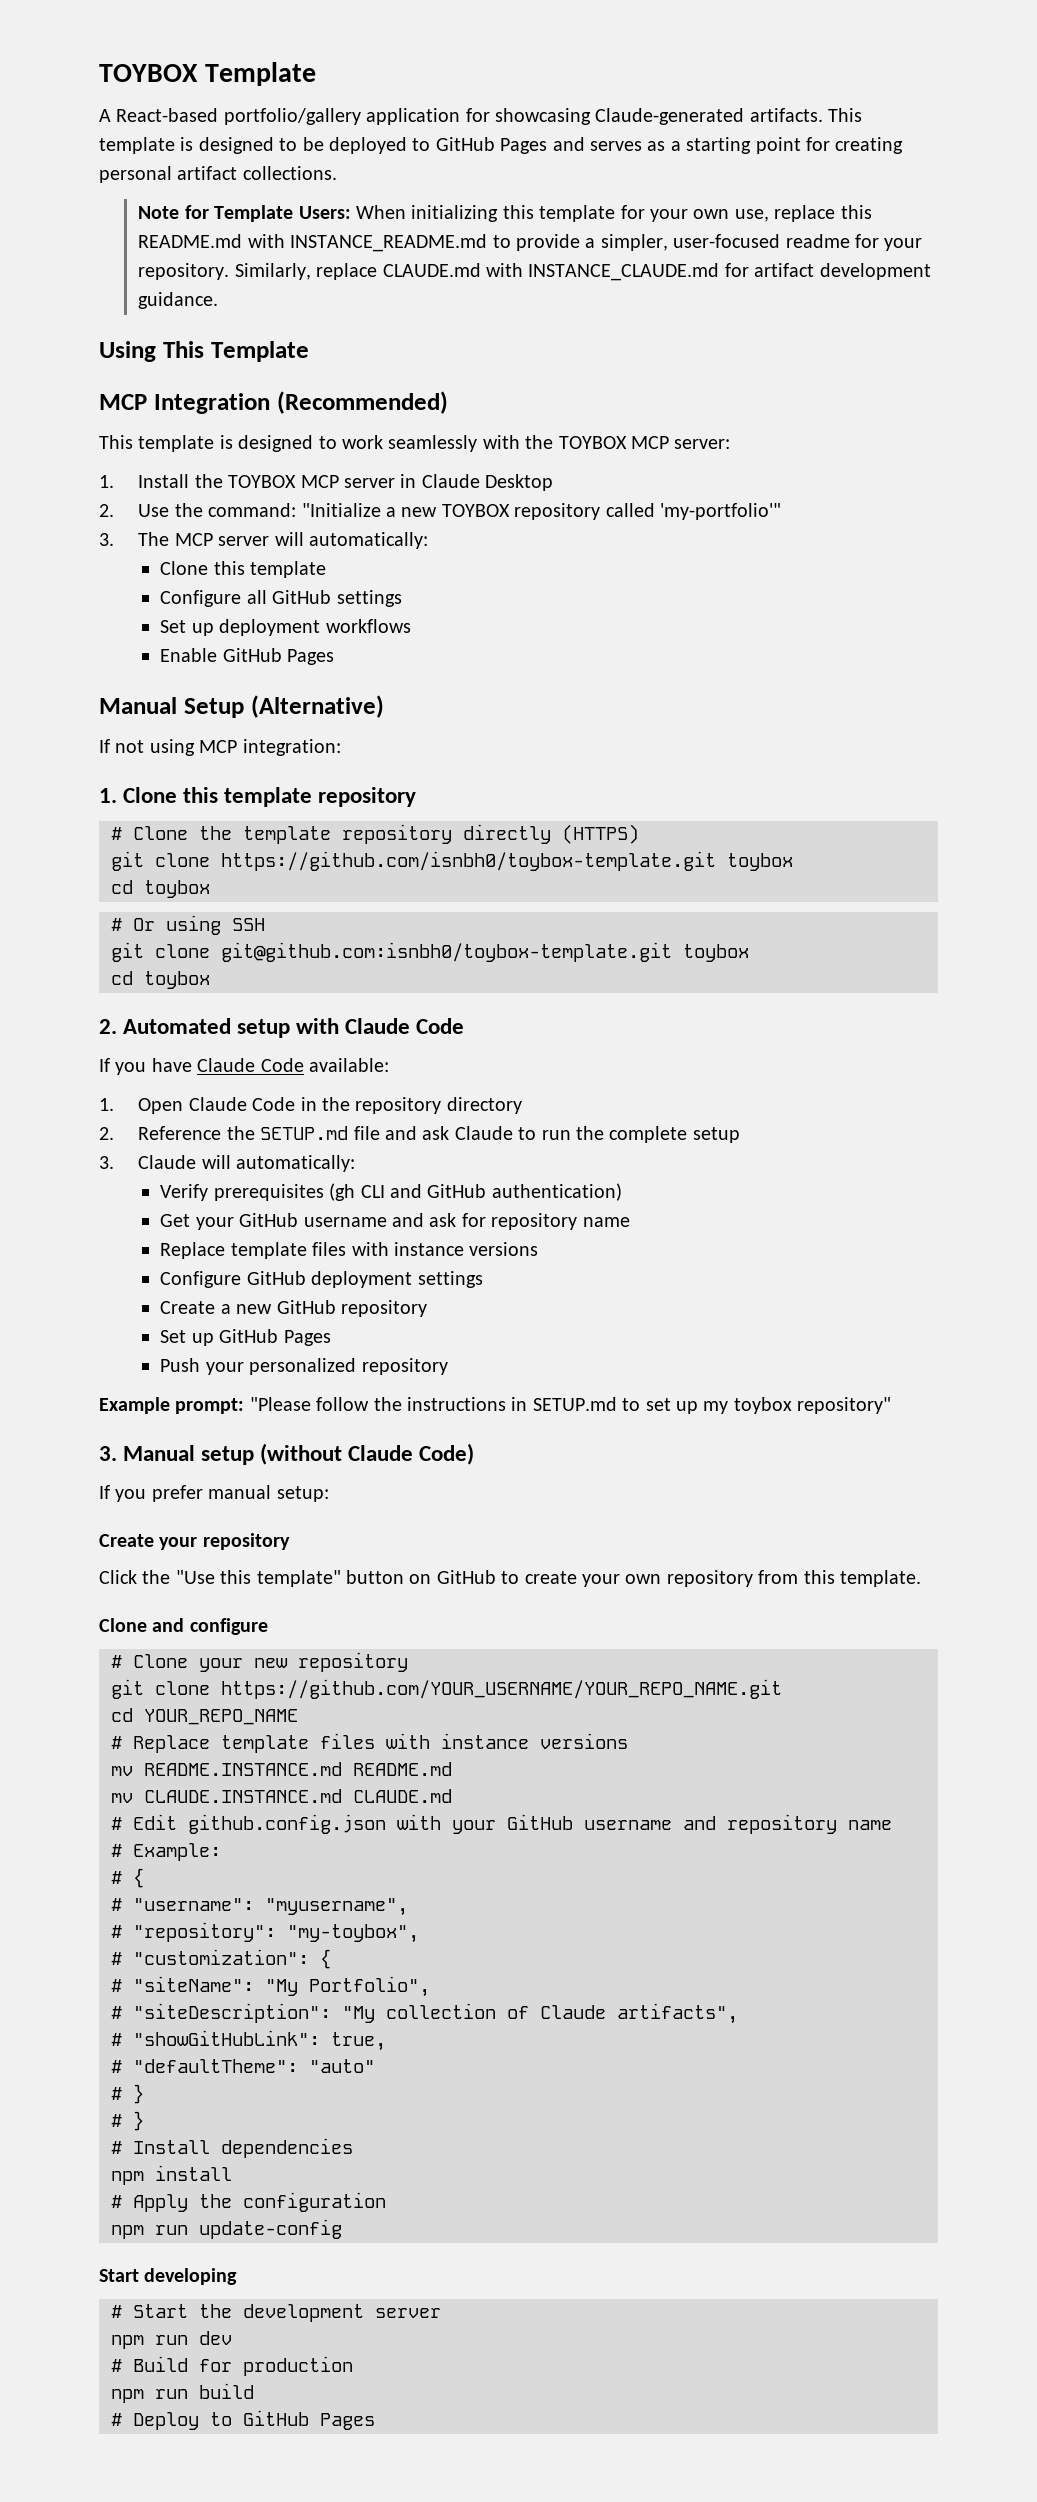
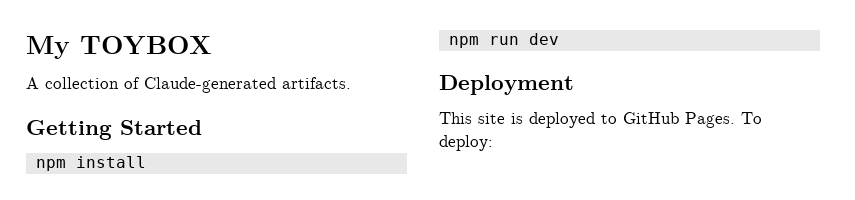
- TOYBOX Template
+ My TOYBOX
- A React-based portfolio/gallery application for showcasing Claude-generated artifacts. This template is designed to be deployed to GitHub Pages and serves as a starting point for creating personal artifact collections.
- Note for Template Users: When initializing this template for your own use, replace this README.md with INSTANCE_README.md to provide a simpler, user-focused readme for your repository. Similarly, replace CLAUDE.md with INSTANCE_CLAUDE.md for artifact development guidance.
- Using This Template
- MCP Integration (Recommended)
- This template is designed to work seamlessly with the TOYBOX MCP server:
- 1. Install the TOYBOX MCP server in Claude Desktop
- 2. Use the command: "Initialize a new TOYBOX repository called 'my-portfolio'"
- 3. The MCP server will automatically:
- Clone this template
- Configure all GitHub settings
- Set up deployment workflows
- Enable GitHub Pages
- Manual Setup (Alternative)
- If not using MCP integration:
- 1. Clone this template repository
- # Clone the template repository directly (HTTPS)
- git clone https://github.com/isnbh0/toybox-template.git toybox
- cd toybox
- # Or using SSH
- git clone git@github.com:isnbh0/toybox-template.git toybox
- cd toybox
- 2. Automated setup with Claude Code
- If you have Claude Code available:
- 1. Open Claude Code in the repository directory
- 2. Reference the SETUP.md file and ask Claude to run the complete setup
- 3. Claude will automatically:
- Verify prerequisites (gh CLI and GitHub authentication)
- Get your GitHub username and ask for repository name
- Replace template files with instance versions
- Configure GitHub deployment settings
- Create a new GitHub repository
- Set up GitHub Pages
- Push your personalized repository
- Example prompt: "Please follow the instructions in SETUP.md to set up my toybox repository"
- 3. Manual setup (without Claude Code)
- If you prefer manual setup:
- Create your repository
- Click the "Use this template" button on GitHub to create your own repository from this template.
- Clone and configure
- # Clone your new repository
- git clone https://github.com/YOUR_USERNAME/YOUR_REPO_NAME.git
- cd YOUR_REPO_NAME
- # Replace template files with instance versions
- mv README.INSTANCE.md README.md
- mv CLAUDE.INSTANCE.md CLAUDE.md
- # Edit github.config.json with your GitHub username and repository name
- # Example:
- # {
- # "username": "myusername",
- # "repository": "my-toybox",
- # "customization": {
- # "siteName": "My Portfolio",
- # "siteDescription": "My collection of Claude artifacts",
- # "showGitHubLink": true,
- # "defaultTheme": "auto"
- # }
- # }
- # Install dependencies
+ A collection of Claude-generated artifacts.
+ Getting Started
  npm install
- # Apply the configuration
- npm run update-config
- Start developing
- # Start the development server
  npm run dev
- # Build for production
- npm run build
- # Deploy to GitHub Pages
+ Deployment
+ This site is deployed to GitHub Pages. To deploy:

